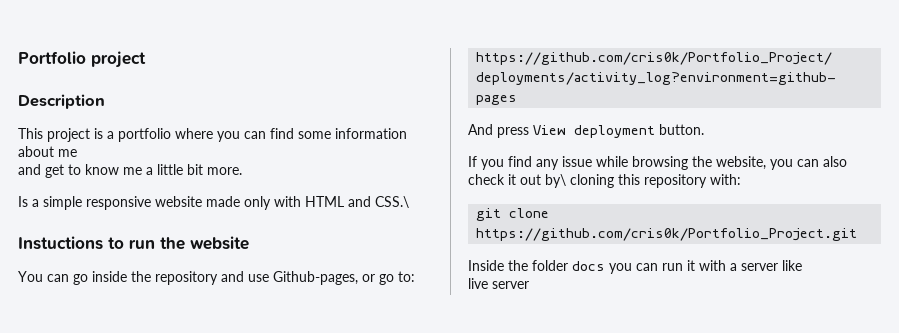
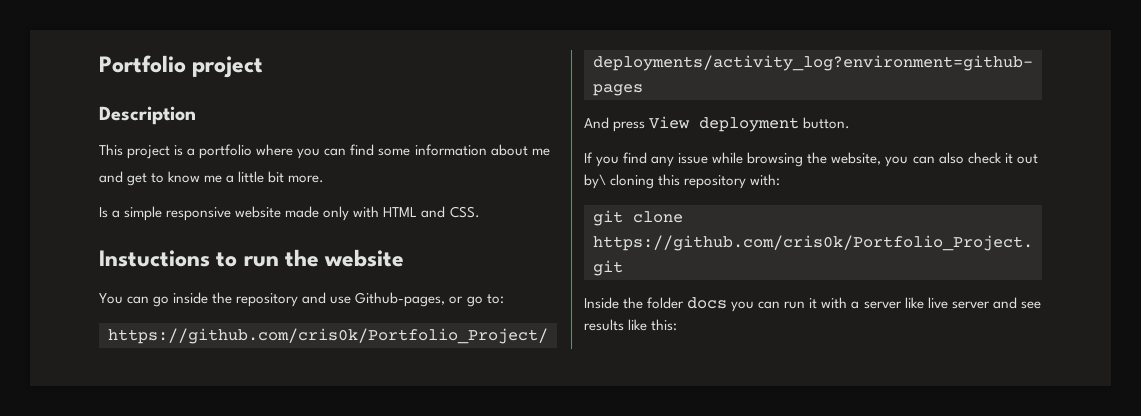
- Is a simple responsive website made only with HTML and CSS.\
+ Is a simple responsive website made only with HTML and CSS.
- Inside the folder docs you can run it with a server like
- live server
+ Inside the folder docs you can run it with a server like live server and see results like this:

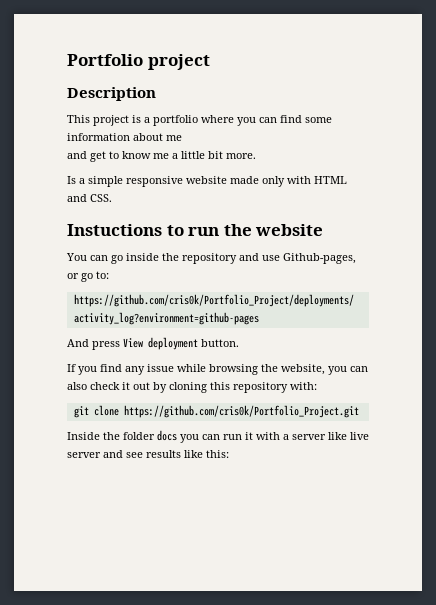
- If you find any issue while browsing the website, you can also check it out by\ cloning this repository with:
+ If you find any issue while browsing the website, you can also check it out by cloning this repository with:

